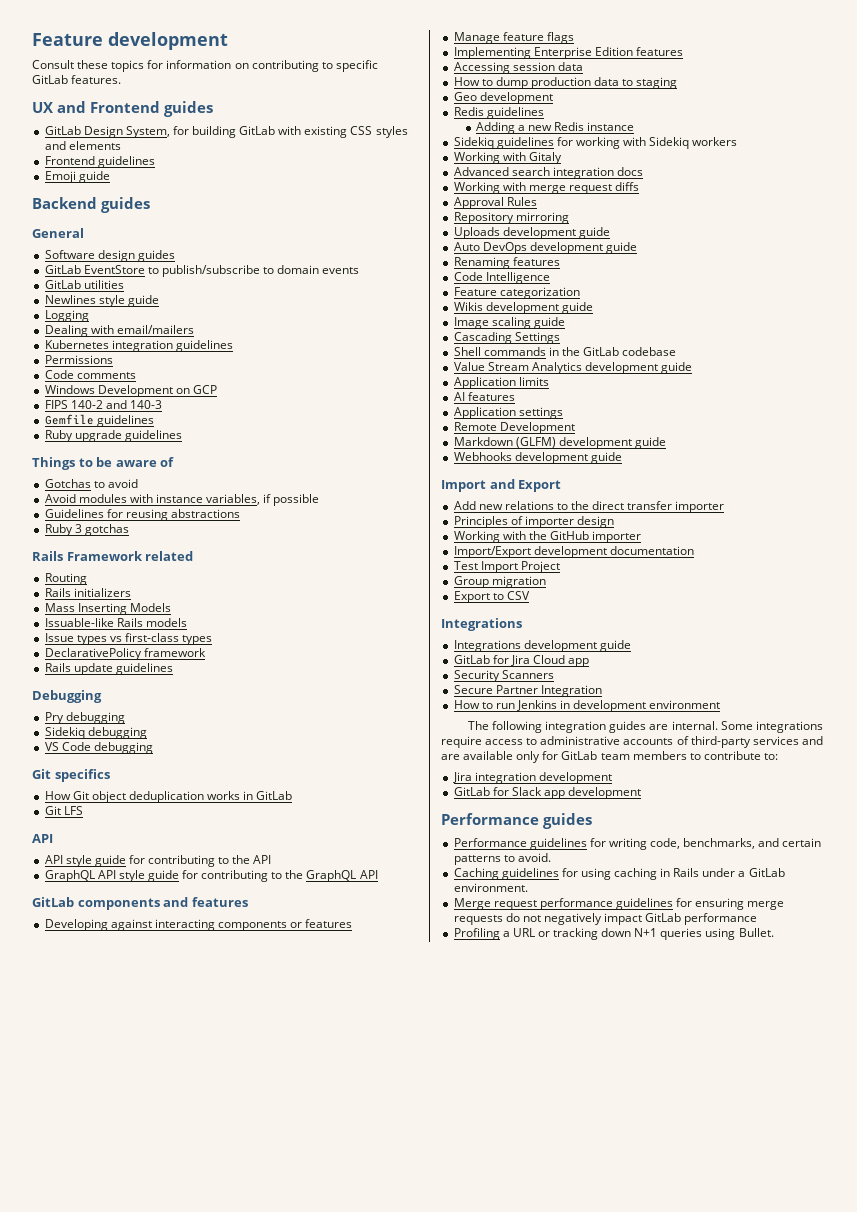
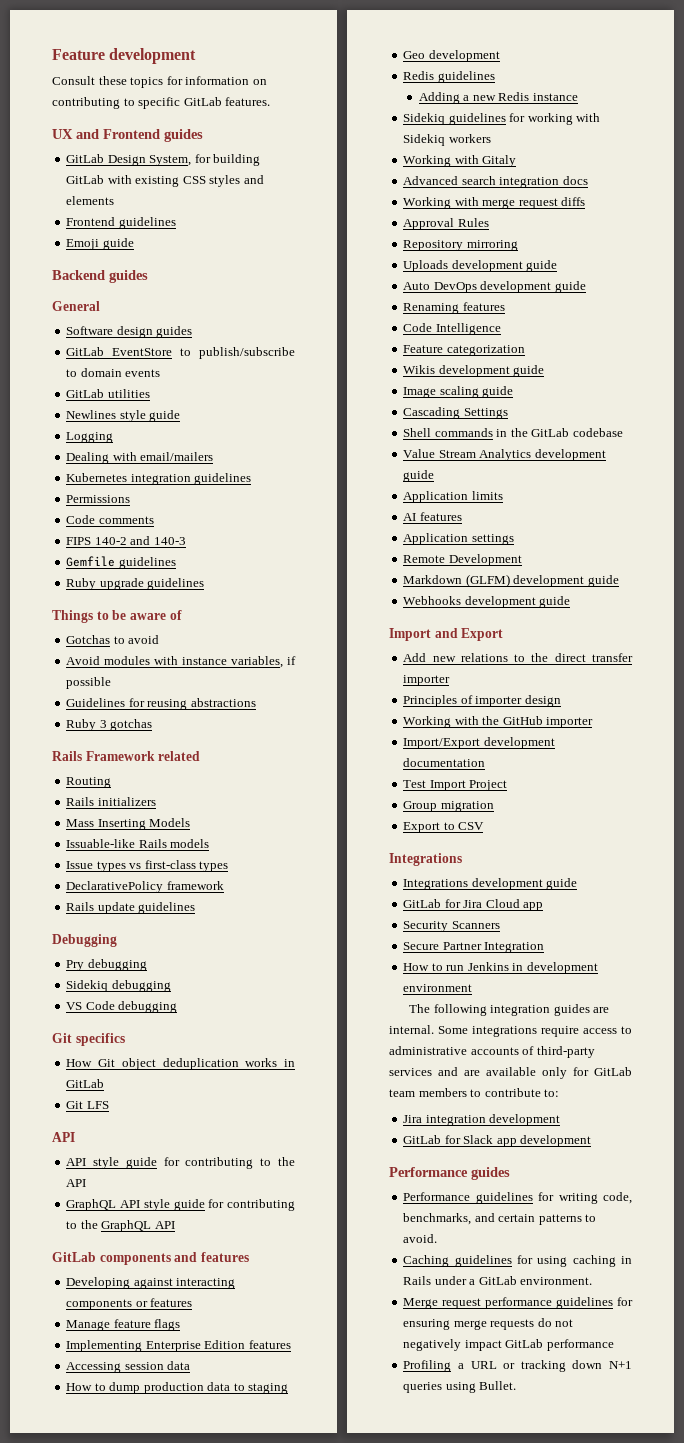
- Windows Development on GCP

